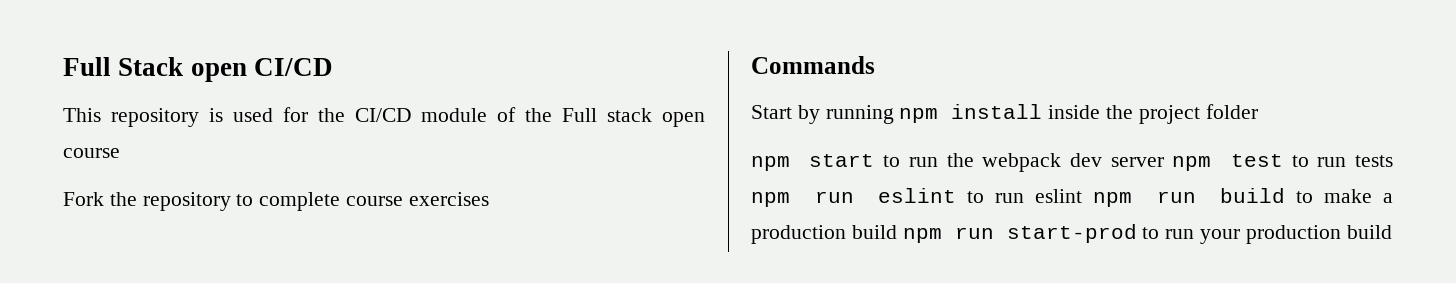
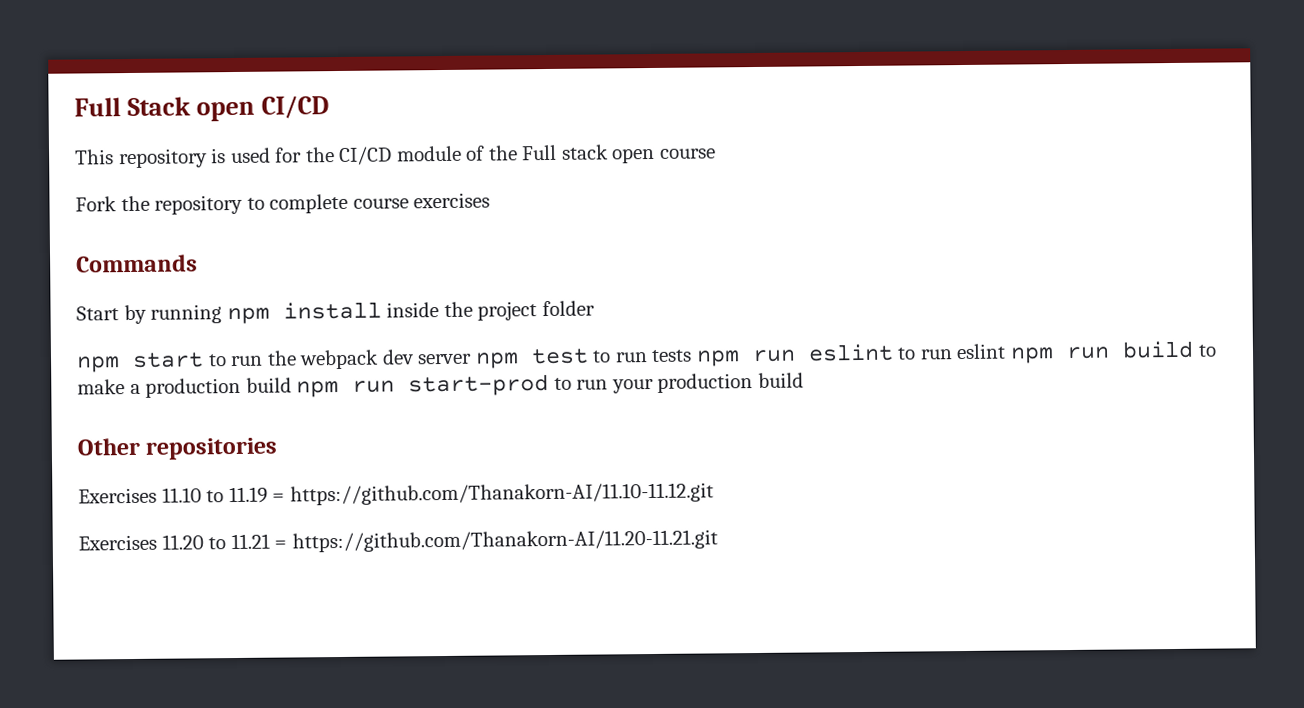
+ Other repositories
+ Exercises 11.10 to 11.19 = https://github.com/Thanakorn-AI/11.10-11.12.git
+ Exercises 11.20 to 11.21 = https://github.com/Thanakorn-AI/11.20-11.21.git

